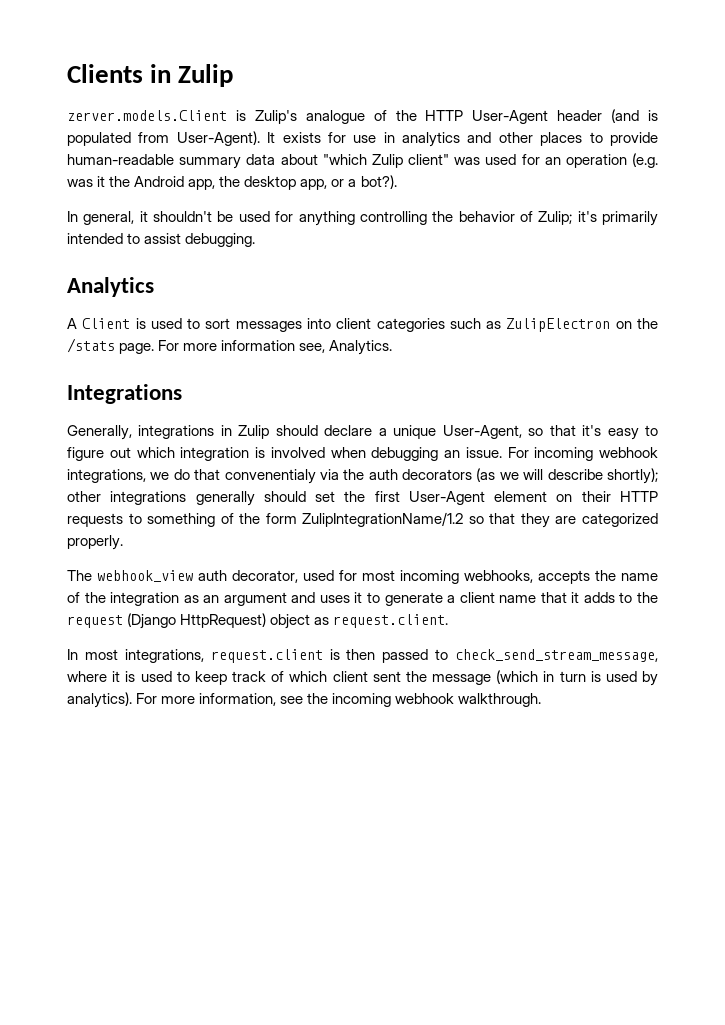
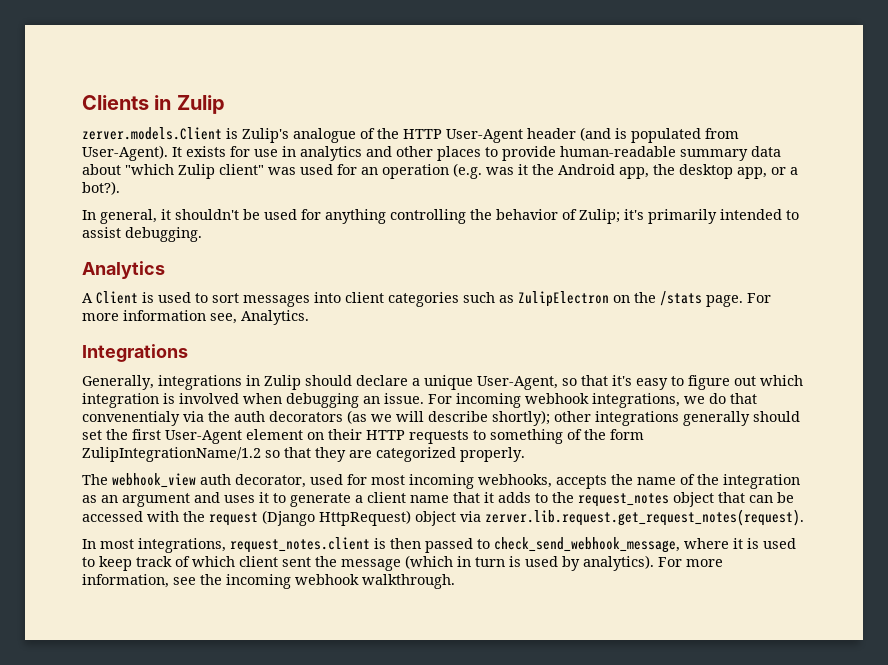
- The webhook_view auth decorator, used for most incoming webhooks, accepts the name of the integration as an argument and uses it to generate a client name that it adds to the request (Django HttpRequest) object as request.client.
+ The webhook_view auth decorator, used for most incoming webhooks, accepts the name of the integration as an argument and uses it to generate a client name that it adds to the request_notes object that can be accessed with the request (Django HttpRequest) object via zerver.lib.request.get_request_notes(request).
- In most integrations, request.client is then passed to check_send_stream_message, where it is used to keep track of which client sent the message (which in turn is used by analytics).
+ In most integrations, request_notes.client is then passed to check_send_webhook_message, where it is used to keep track of which client sent the message (which in turn is used by analytics).

